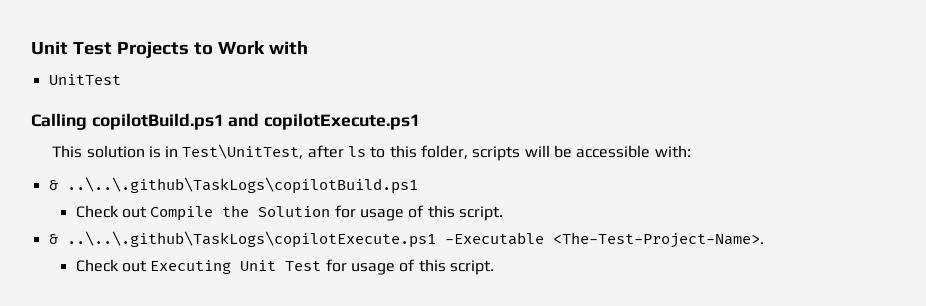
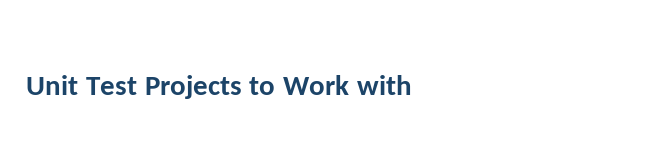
- UnitTest
- Calling copilotBuild.ps1 and copilotExecute.ps1
- This solution is in Test\UnitTest, after ls to this folder, scripts will be accessible with:
- & ..\..\.github\TaskLogs\copilotBuild.ps1
- Check out Compile the Solution for usage of this script.
- & ..\..\.github\TaskLogs\copilotExecute.ps1 -Executable <The-Test-Project-Name>.
- Check out Executing Unit Test for usage of this script.

